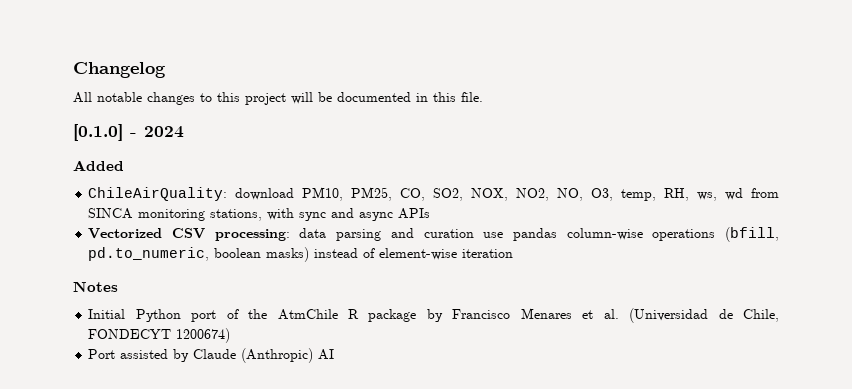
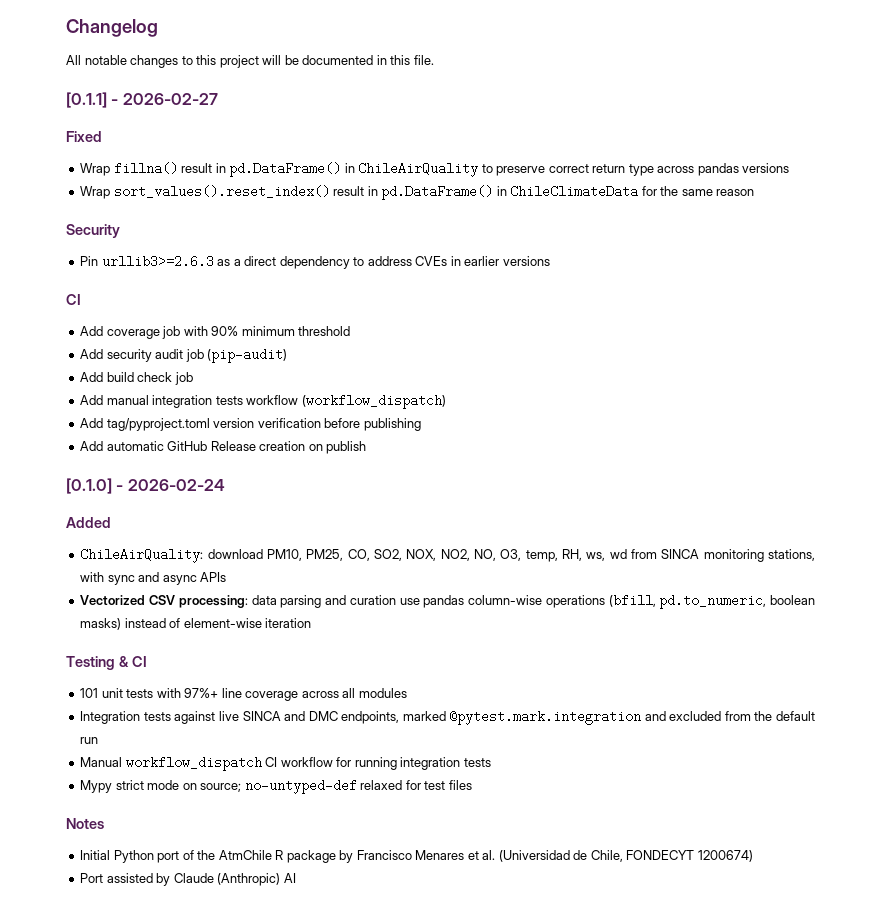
+ [0.1.1] - 2026-02-27
+ Fixed
+ Wrap fillna() result in pd.DataFrame() in ChileAirQuality to preserve correct return type across pandas versions
+ Wrap sort_values().reset_index() result in pd.DataFrame() in ChileClimateData for the same reason
+ Security
+ Pin urllib3>=2.6.3 as a direct dependency to address CVEs in earlier versions
+ CI
+ Add coverage job with 90% minimum threshold
+ Add security audit job (pip-audit)
+ Add build check job
+ Add manual integration tests workflow (workflow_dispatch)
+ Add tag/pyproject.toml version verification before publishing
+ Add automatic GitHub Release creation on publish
- [0.1.0] - 2024
+ [0.1.0] - 2026-02-24
+ Testing & CI
+ 101 unit tests with 97%+ line coverage across all modules
+ Integration tests against live SINCA and DMC endpoints, marked @pytest.mark.integration and excluded from the default run
+ Manual workflow_dispatch CI workflow for running integration tests
+ Mypy strict mode on source; no-untyped-def relaxed for test files

